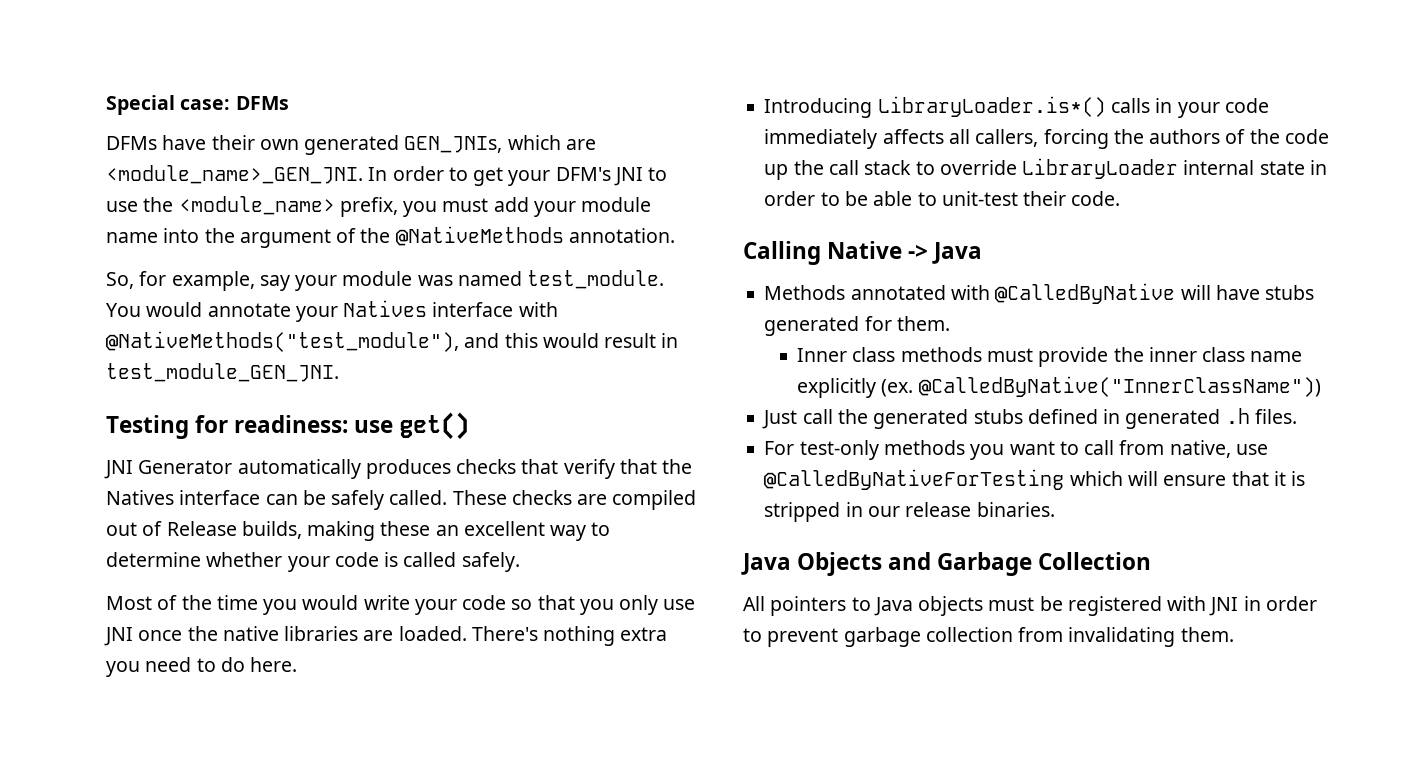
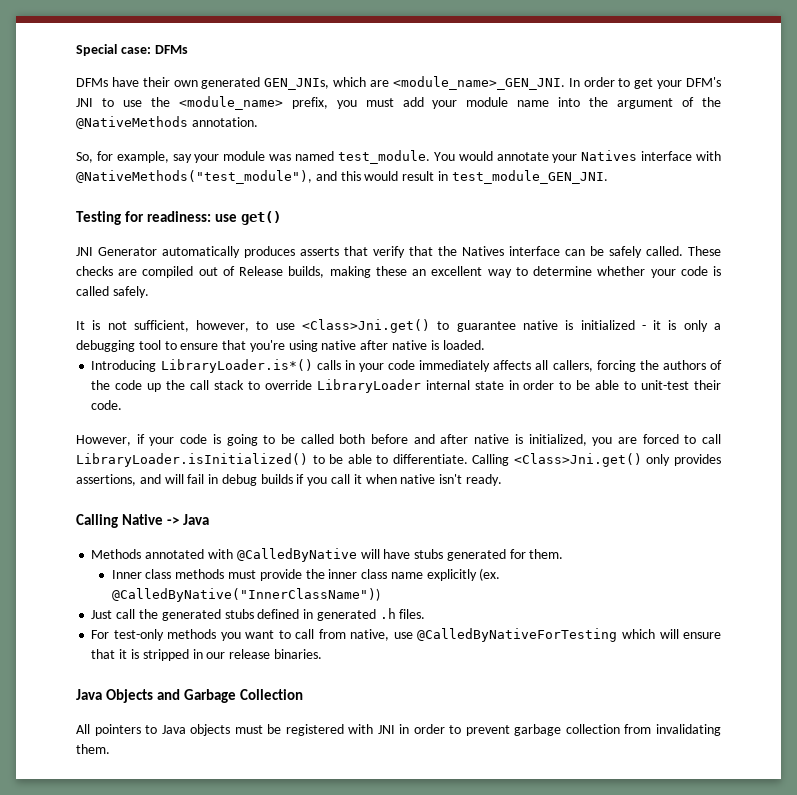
- JNI Generator automatically produces checks that verify that the Natives interface can be safely called.
+ JNI Generator automatically produces asserts that verify that the Natives interface can be safely called.
- Most of the time you would write your code so that you only use JNI once the native libraries are loaded. There's nothing extra you need to do here.
+ It is not sufficient, however, to use <Class>Jni.get() to guarantee native is initialized - it is only a debugging tool to ensure that you're using native after native is loaded.
+ However, if your code is going to be called both before and after native is initialized, you are forced to call LibraryLoader.isInitialized() to be able to differentiate. Calling <Class>Jni.get() only provides assertions, and will fail in debug builds if you call it when native isn't ready.

